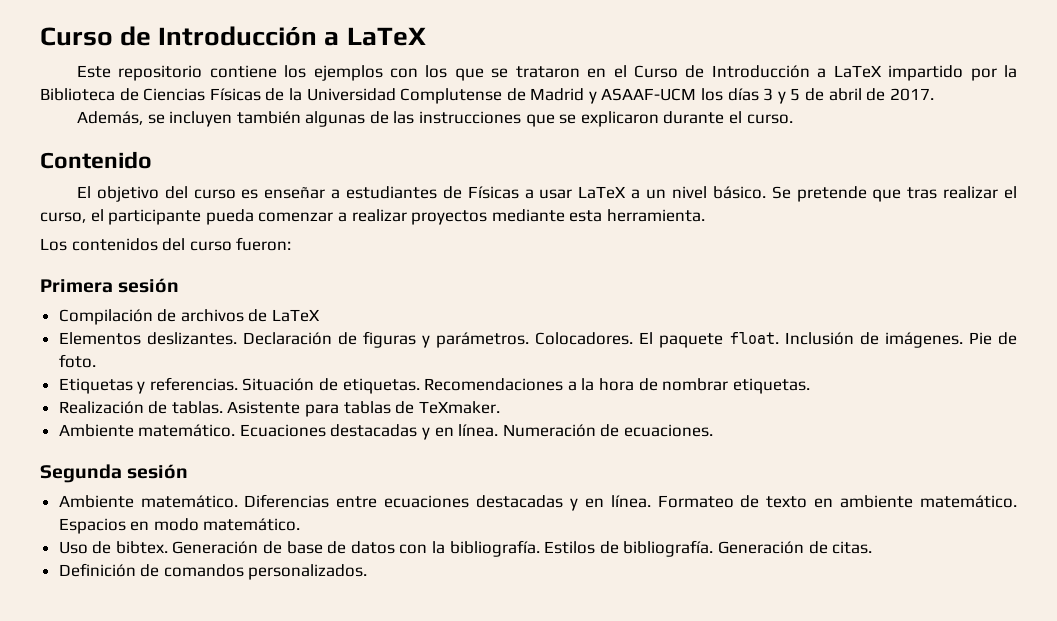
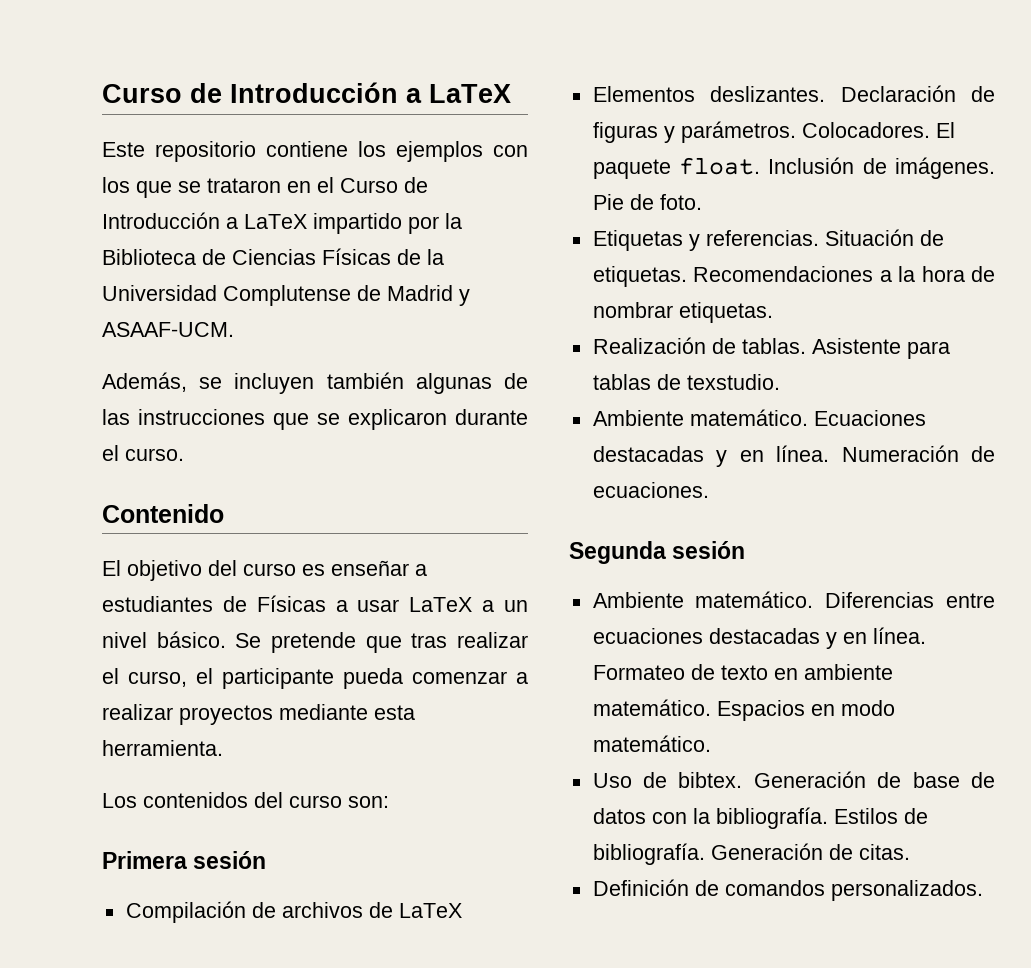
- Este repositorio contiene los ejemplos con los que se trataron en el Curso de Introducción a LaTeX impartido por la Biblioteca de Ciencias Físicas de la Universidad Complutense de Madrid y ASAAF-UCM los días 3 y 5 de abril de 2017.
+ Este repositorio contiene los ejemplos con los que se trataron en el Curso de Introducción a LaTeX impartido por la Biblioteca de Ciencias Físicas de la Universidad Complutense de Madrid y ASAAF-UCM.
- Los contenidos del curso fueron:
+ Los contenidos del curso son:
- Asistente para tablas de TeXmaker.
+ Asistente para tablas de texstudio.

